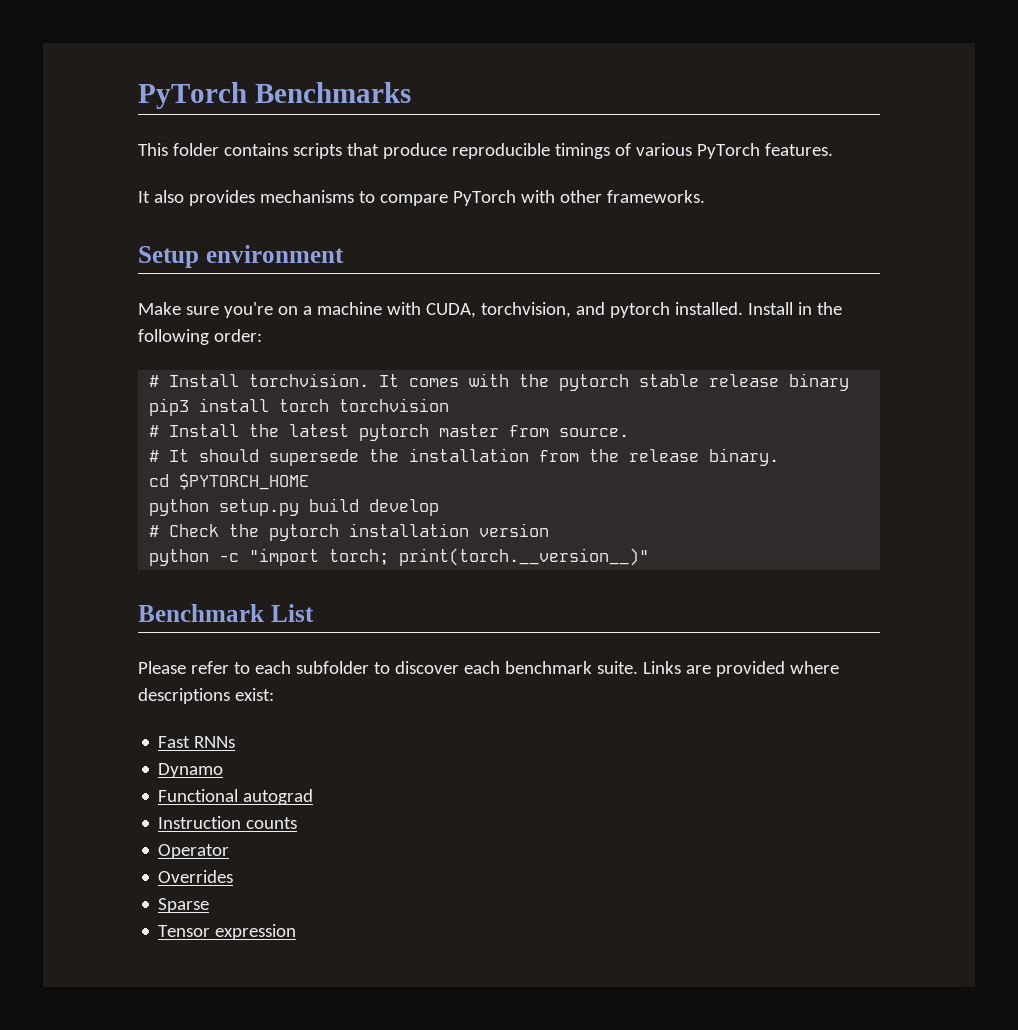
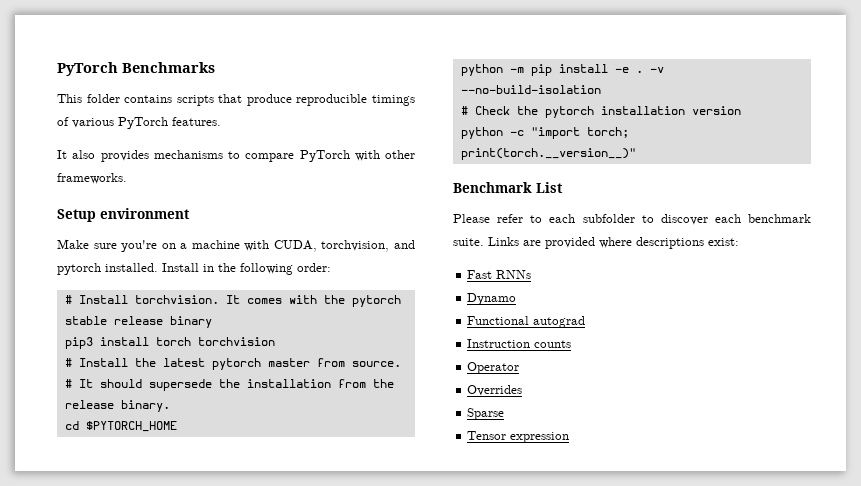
- python setup.py build develop
+ python -m pip install -e . -v --no-build-isolation

